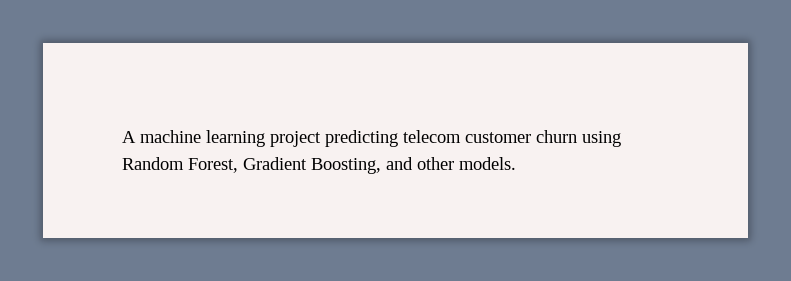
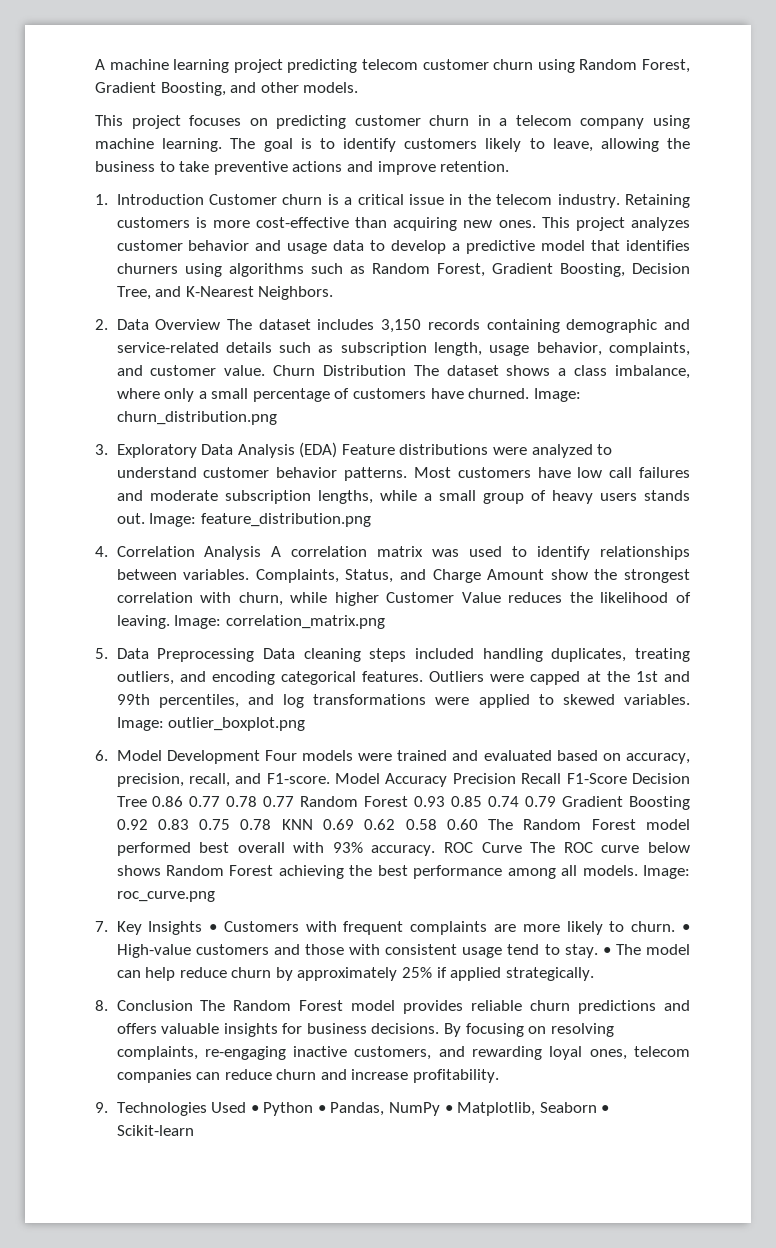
+ This project focuses on predicting customer churn in a telecom company using machine learning. The goal is to identify customers likely to leave, allowing the business to take preventive actions and improve retention.
+ 1. Introduction Customer churn is a critical issue in the telecom industry. Retaining customers is more cost-effective than acquiring new ones. This project analyzes customer behavior and usage data to develop a predictive model that identifies churners using algorithms such as Random Forest, Gradient Boosting, Decision Tree, and K-Nearest Neighbors.
+ 2. Data Overview The dataset includes 3,150 records containing demographic and service-related details such as subscription length, usage behavior, complaints, and customer value. Churn Distribution The dataset shows a class imbalance, where only a small percentage of customers have churned. Image: churn_distribution.png
+ 3. Exploratory Data Analysis (EDA) Feature distributions were analyzed to understand customer behavior patterns. Most customers have low call failures and moderate subscription lengths, while a small group of heavy users stands out. Image: feature_distribution.png
+ 4. Correlation Analysis A correlation matrix was used to identify relationships between variables. Complaints, Status, and Charge Amount show the strongest correlation with churn, while higher Customer Value reduces the likelihood of leaving. Image: correlation_matrix.png
+ 5. Data Preprocessing Data cleaning steps included handling duplicates, treating outliers, and encoding categorical features. Outliers were capped at the 1st and 99th percentiles, and log transformations were applied to skewed variables. Image: outlier_boxplot.png
+ 6. Model Development Four models were trained and evaluated based on accuracy, precision, recall, and F1-score. Model Accuracy Precision Recall F1-Score Decision Tree 0.86 0.77 0.78 0.77 Random Forest 0.93 0.85 0.74 0.79 Gradient Boosting 0.92 0.83 0.75 0.78 KNN 0.69 0.62 0.58 0.60 The Random Forest model performed best overall with 93% accuracy. ROC Curve The ROC curve below shows Random Forest achieving the best performance among all models. Image: roc_curve.png
+ 7. Key Insights • Customers with frequent complaints are more likely to churn. • High-value customers and those with consistent usage tend to stay. • The model can help reduce churn by approximately 25% if applied strategically.
+ 8. Conclusion The Random Forest model provides reliable churn predictions and offers valuable insights for business decisions. By focusing on resolving complaints, re-engaging inactive customers, and rewarding loyal ones, telecom companies can reduce churn and increase profitability.
+ 9. Technologies Used • Python • Pandas, NumPy • Matplotlib, Seaborn • Scikit-learn

